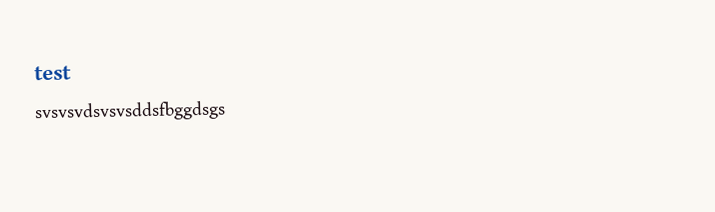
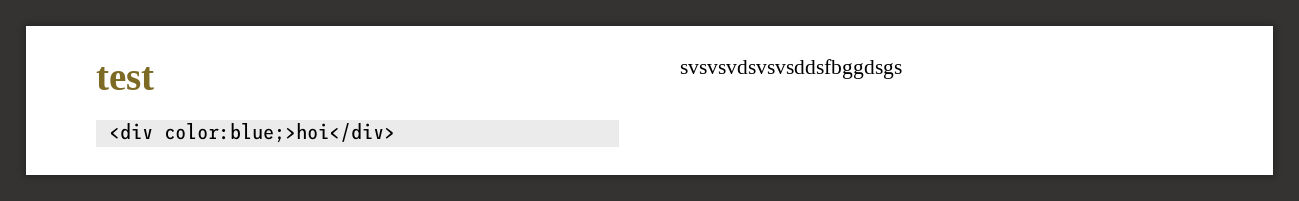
+ <div color:blue;>hoi</div>

